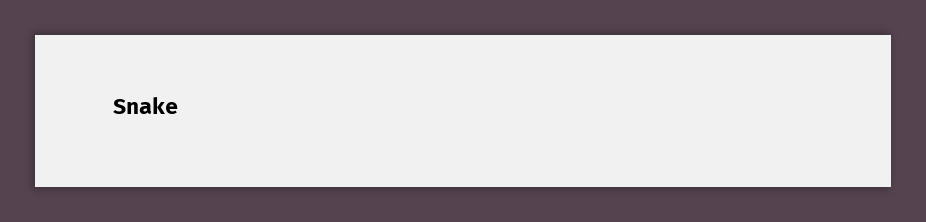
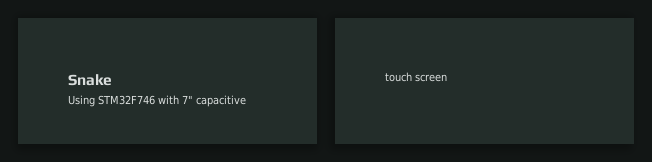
+ Using STM32F746 with 7" capacitive touch screen

